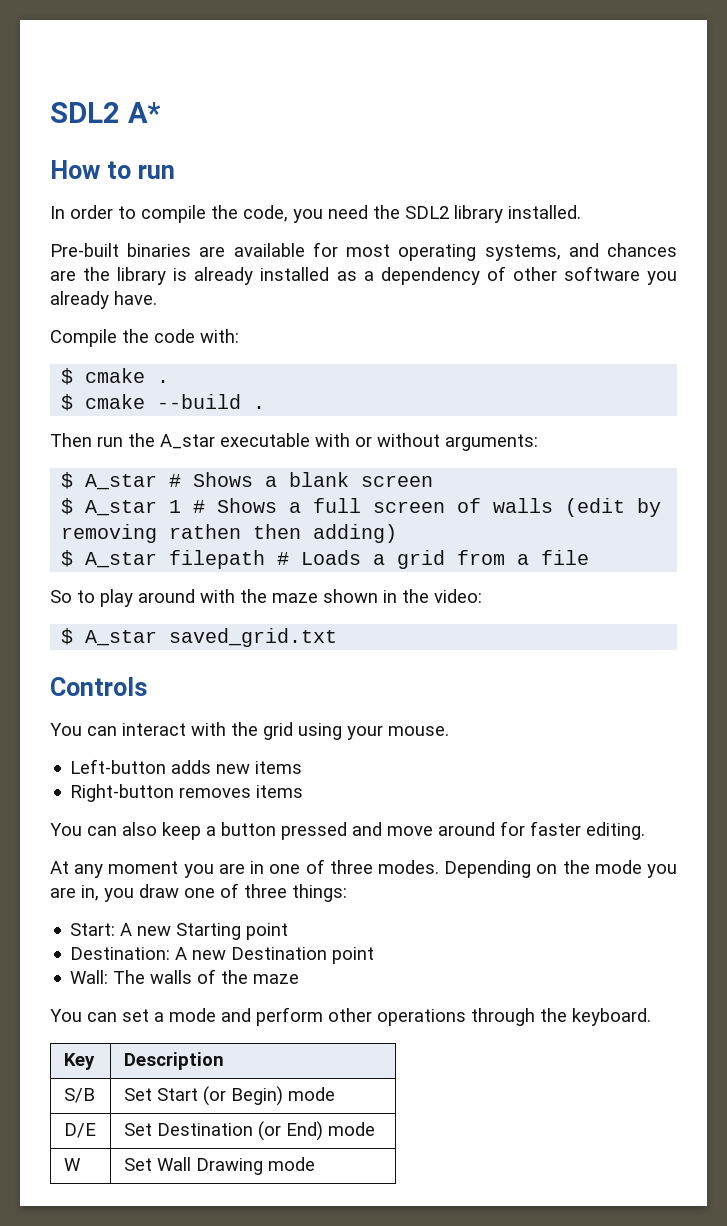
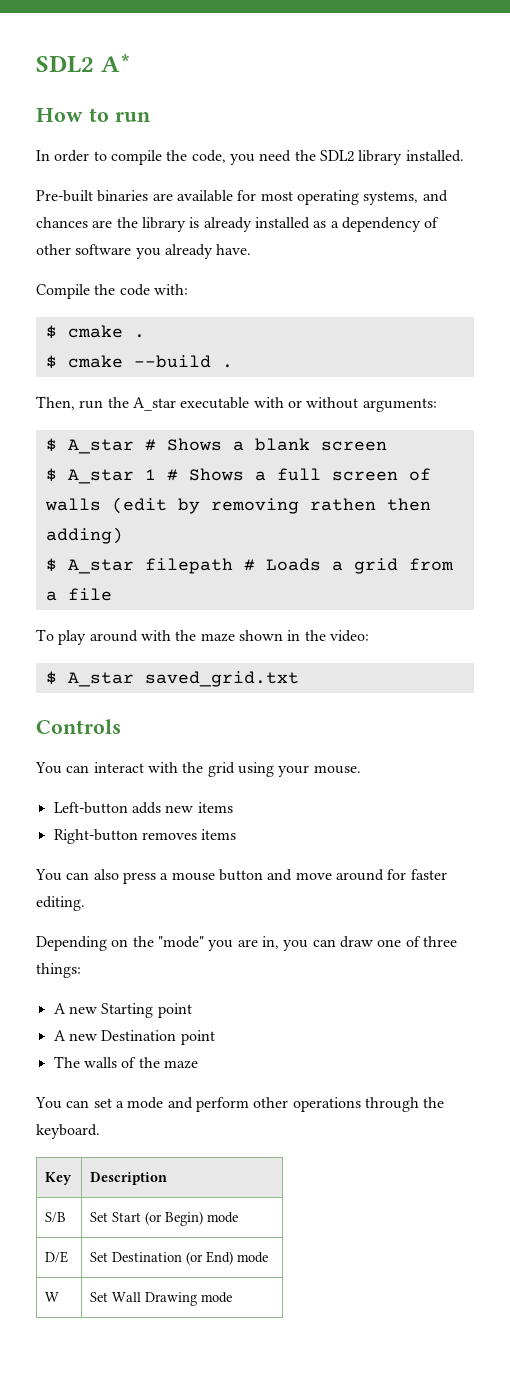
- Then run the A_star executable with or without arguments:
+ Then, run the A_star executable with or without arguments:
- So to play around with the maze shown in the video:
+ To play around with the maze shown in the video:
- You can also keep a button pressed and move around for faster editing.
+ You can also press a mouse button and move around for faster editing.
- At any moment you are in one of three modes. Depending on the mode you are in, you draw one of three things:
+ Depending on the "mode" you are in, you can draw one of three things:
- Start: A new Starting point
+ A new Starting point
- Destination: A new Destination point
+ A new Destination point
- Wall: The walls of the maze
+ The walls of the maze

